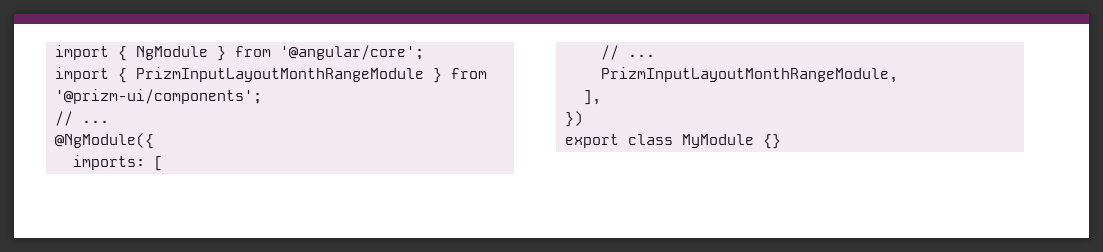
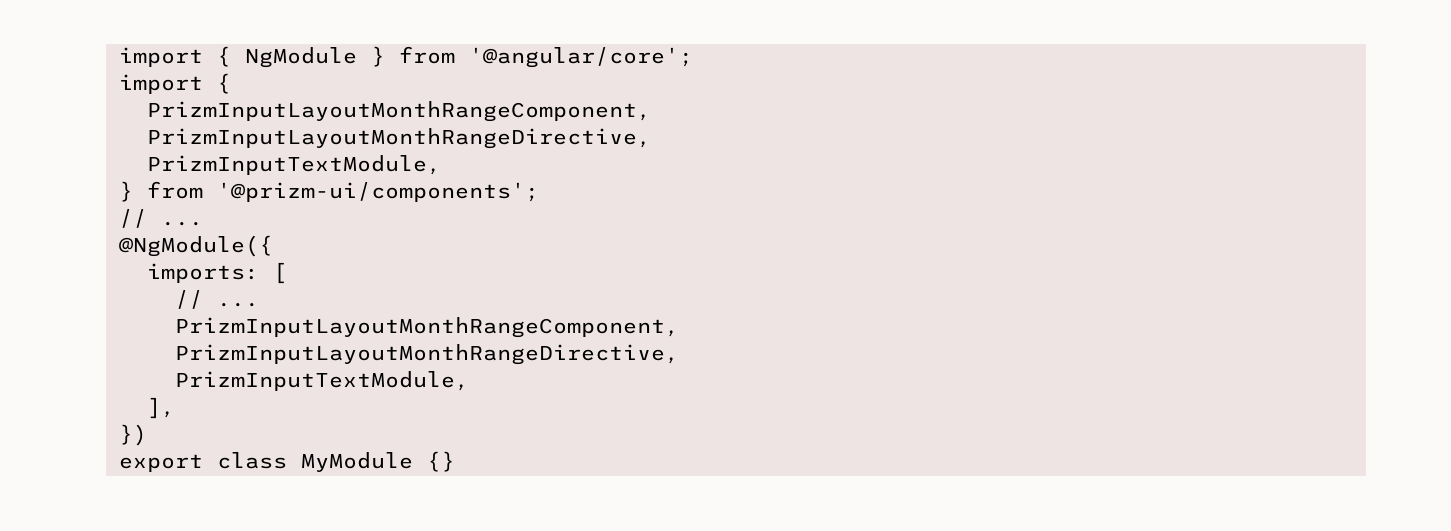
  import { NgModule } from '@angular/core';
- import { PrizmInputLayoutMonthRangeModule } from '@prizm-ui/components';
+ import {
+ PrizmInputLayoutMonthRangeComponent,
+ PrizmInputLayoutMonthRangeDirective,
+ PrizmInputTextModule,
+ } from '@prizm-ui/components';
  imports: [
  // ...
- PrizmInputLayoutMonthRangeModule,
+ PrizmInputLayoutMonthRangeComponent,
+ PrizmInputLayoutMonthRangeDirective,
+ PrizmInputTextModule,

